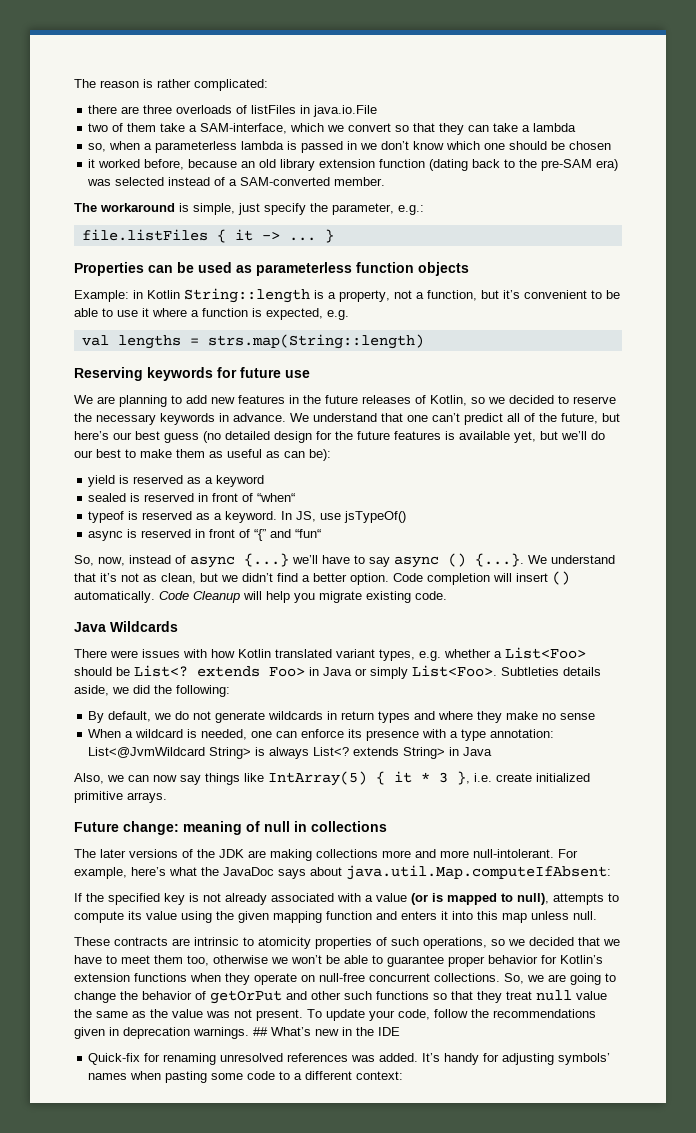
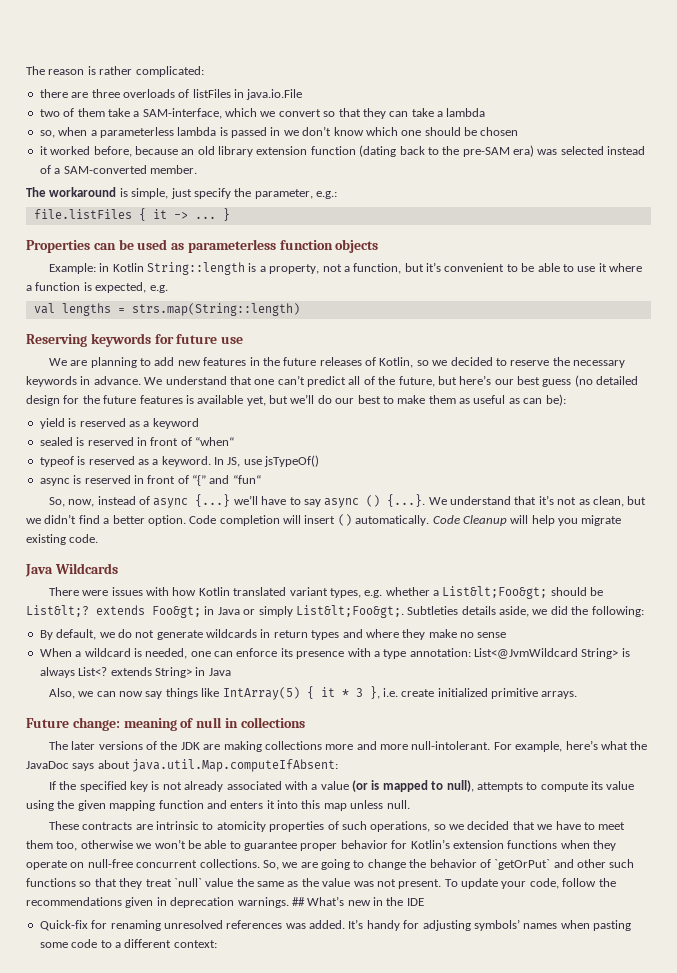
- There were issues with how Kotlin translated variant types, e.g. whether a List<Foo> should be List<? extends Foo> in Java or simply List<Foo>.
+ There were issues with how Kotlin translated variant types, e.g. whether a List&lt;Foo&gt; should be List&lt;? extends Foo&gt; in Java or simply List&lt;Foo&gt;.
- So, we are going to change the behavior of getOrPut and other such functions so that they treat null value the same as the value was not present.
+ So, we are going to change the behavior of `getOrPut` and other such functions so that they treat `null` value the same as the value was not present.

